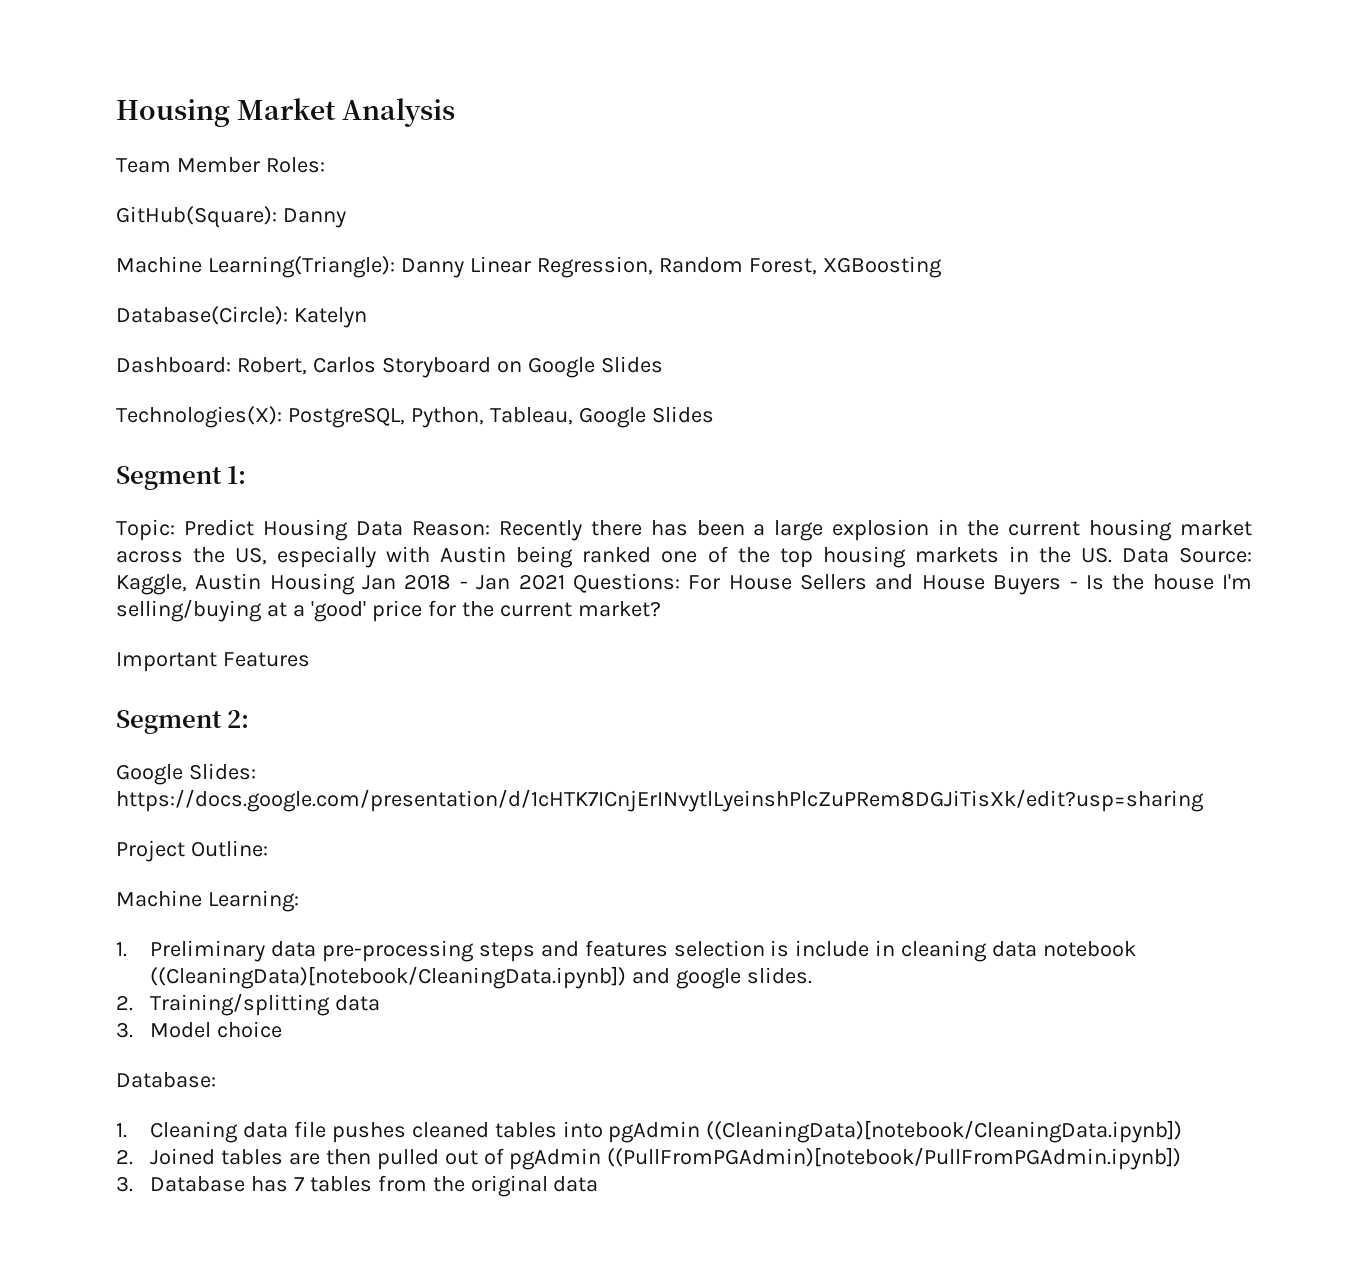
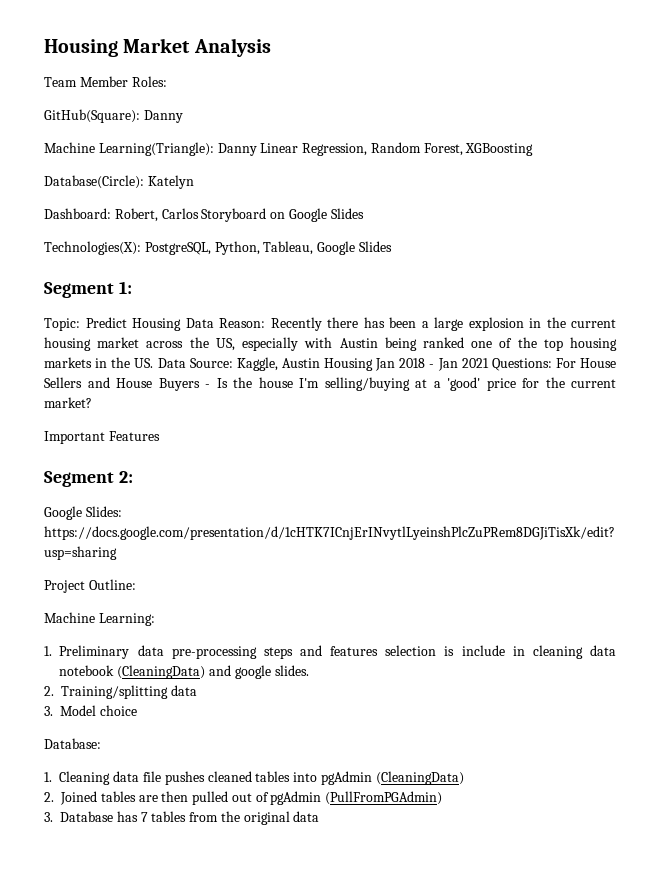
- 1. Preliminary data pre-processing steps and features selection is include in cleaning data notebook ((CleaningData)[notebook/CleaningData.ipynb]) and google slides.
+ 1. Preliminary data pre-processing steps and features selection is include in cleaning data notebook (CleaningData) and google slides.
- 1. Cleaning data file pushes cleaned tables into pgAdmin ((CleaningData)[notebook/CleaningData.ipynb])
+ 1. Cleaning data file pushes cleaned tables into pgAdmin (CleaningData)
- 2. Joined tables are then pulled out of pgAdmin ((PullFromPGAdmin)[notebook/PullFromPGAdmin.ipynb])
+ 2. Joined tables are then pulled out of pgAdmin (PullFromPGAdmin)

